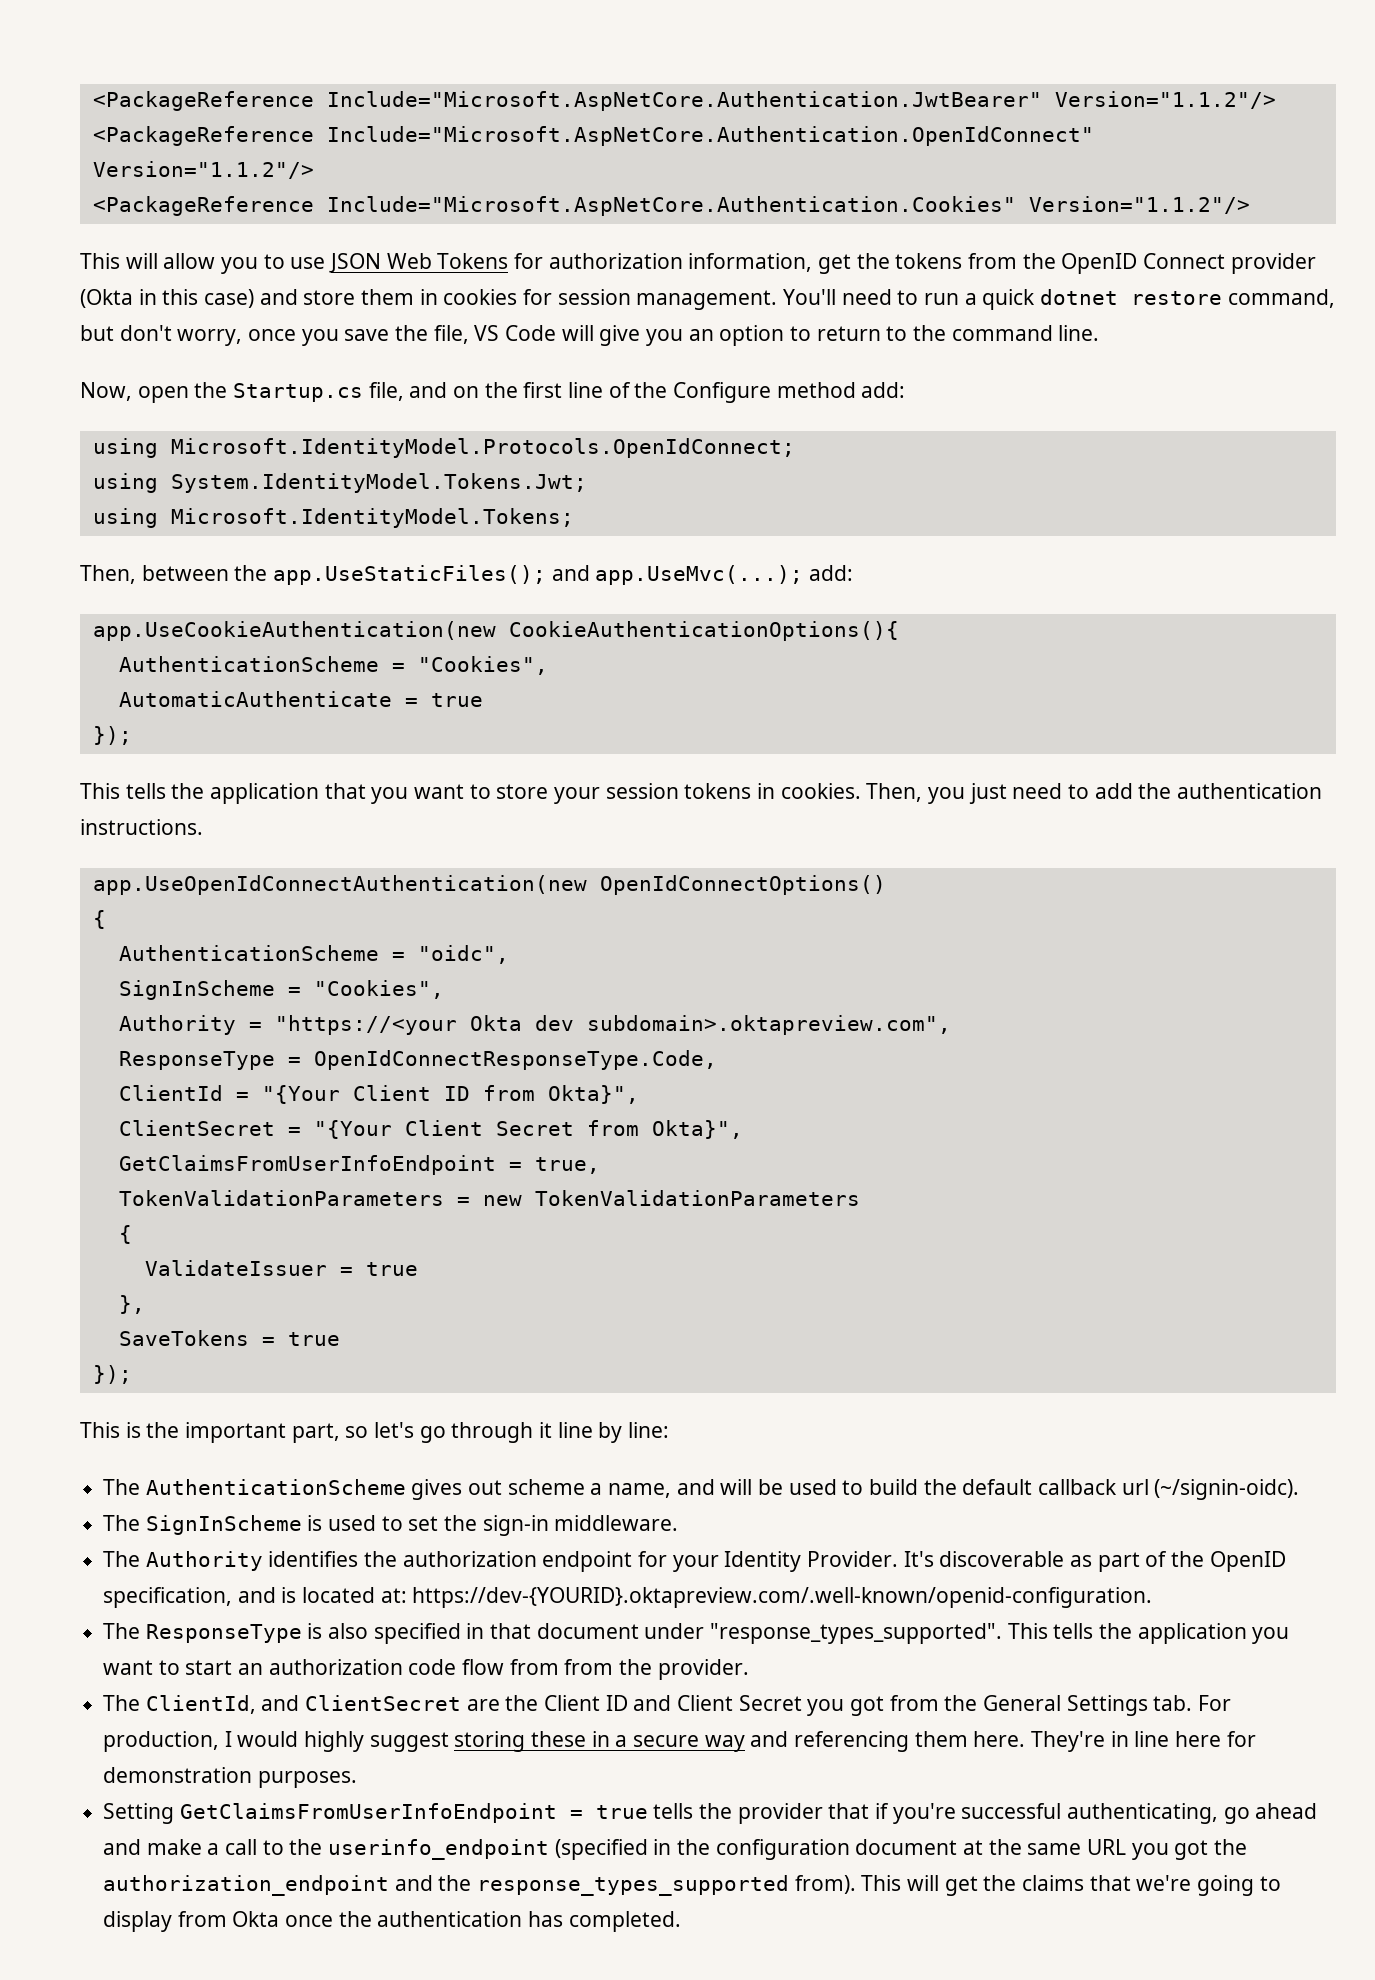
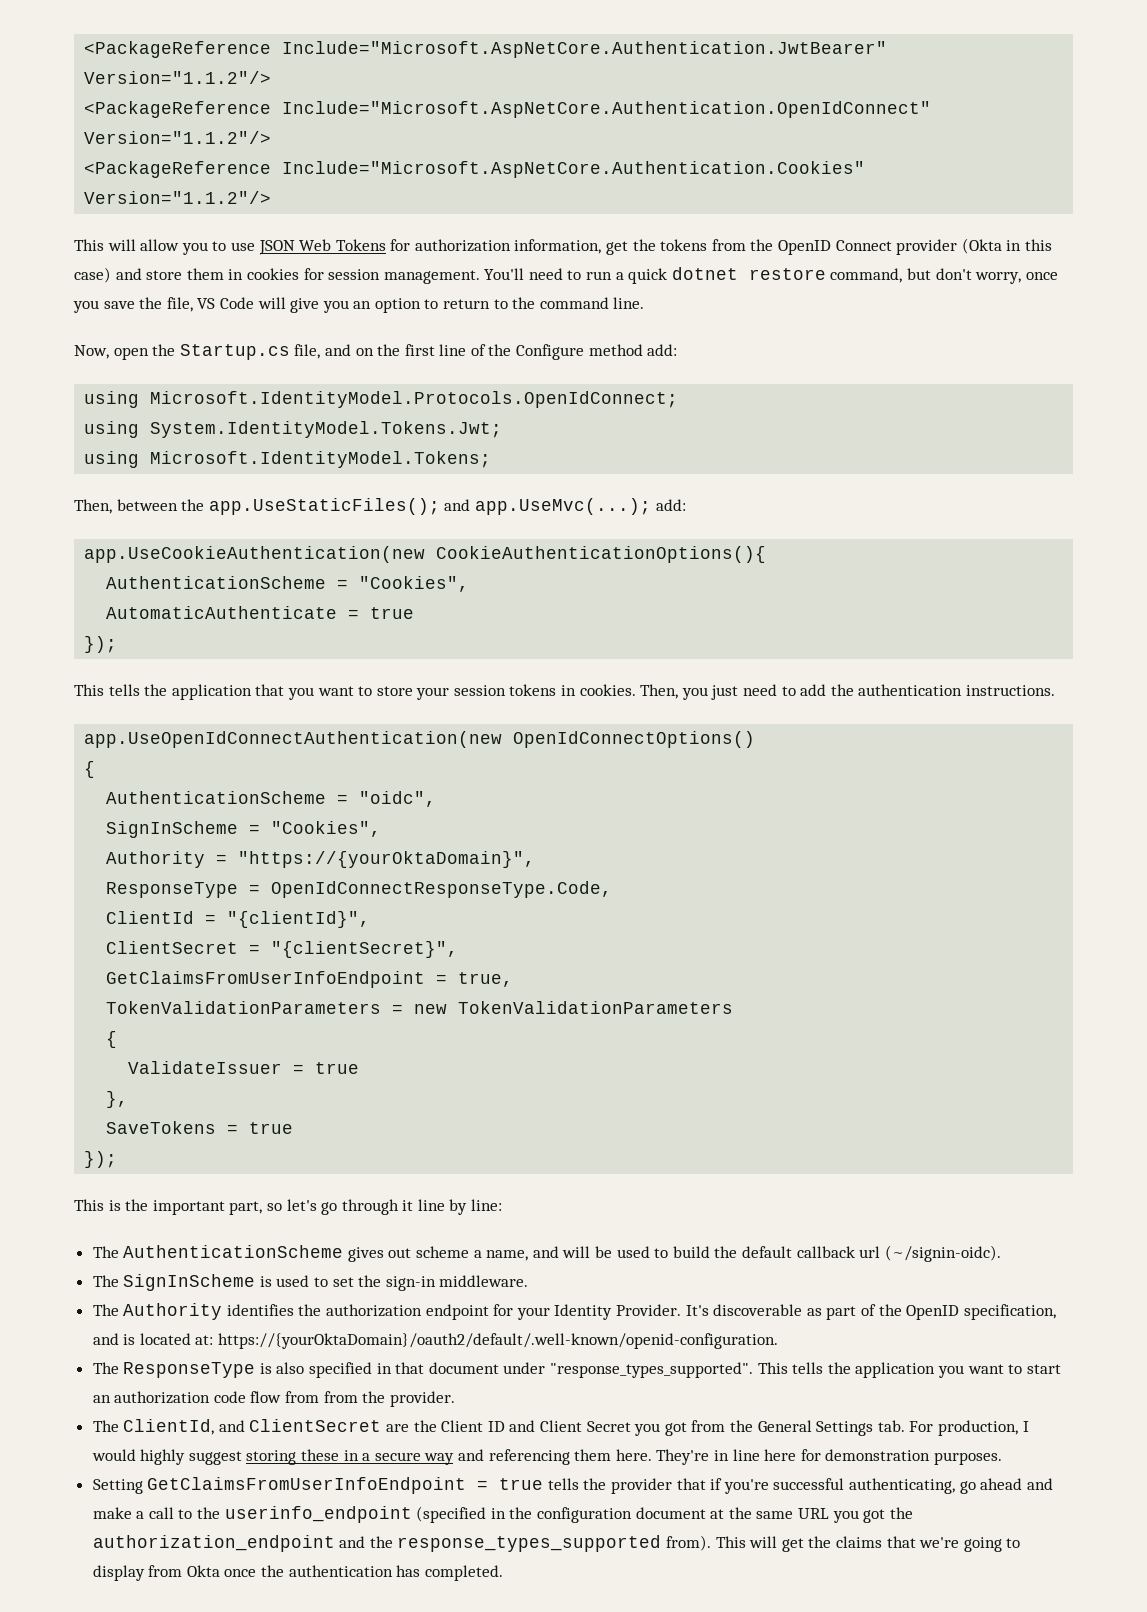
- Authority = "https://<your Okta dev subdomain>.oktapreview.com",
+ Authority = "https://{yourOktaDomain}",
- ClientId = "{Your Client ID from Okta}",
- ClientSecret = "{Your Client Secret from Okta}",
+ ClientId = "{clientId}",
+ ClientSecret = "{clientSecret}",
- It's discoverable as part of the OpenID specification, and is located at: https://dev-{YOURID}.oktapreview.com/.well-known/openid-configuration.
+ It's discoverable as part of the OpenID specification, and is located at: https://{yourOktaDomain}/oauth2/default/.well-known/openid-configuration.

